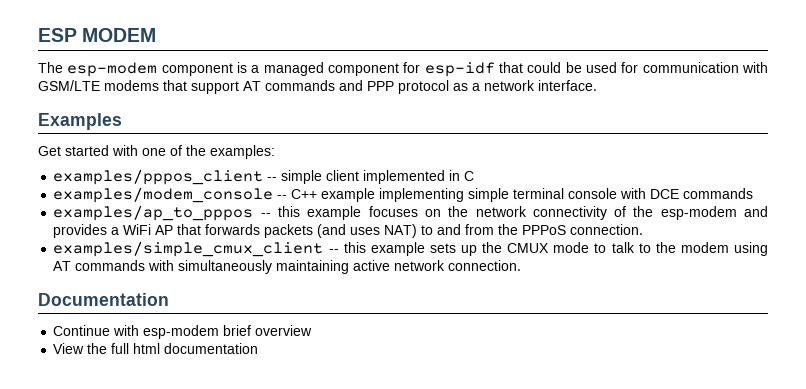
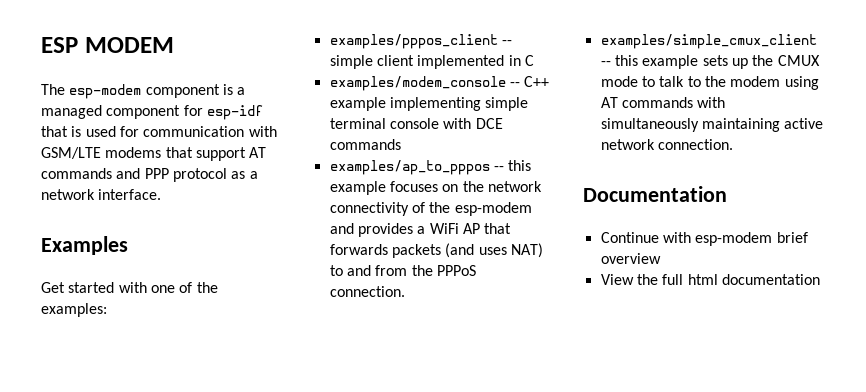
- The esp-modem component is a managed component for esp-idf that could be used for communication with GSM/LTE modems that support AT commands and PPP protocol as a network interface.
+ The esp-modem component is a managed component for esp-idf that is used for communication with GSM/LTE modems that support AT commands and PPP protocol as a network interface.

